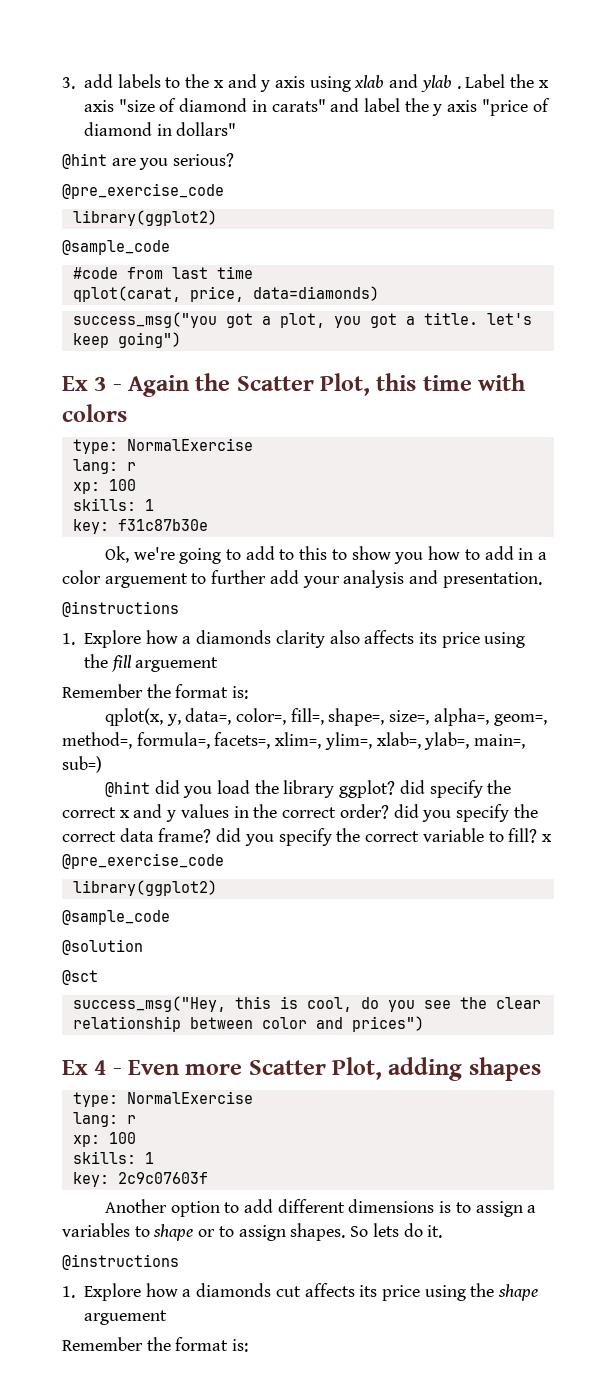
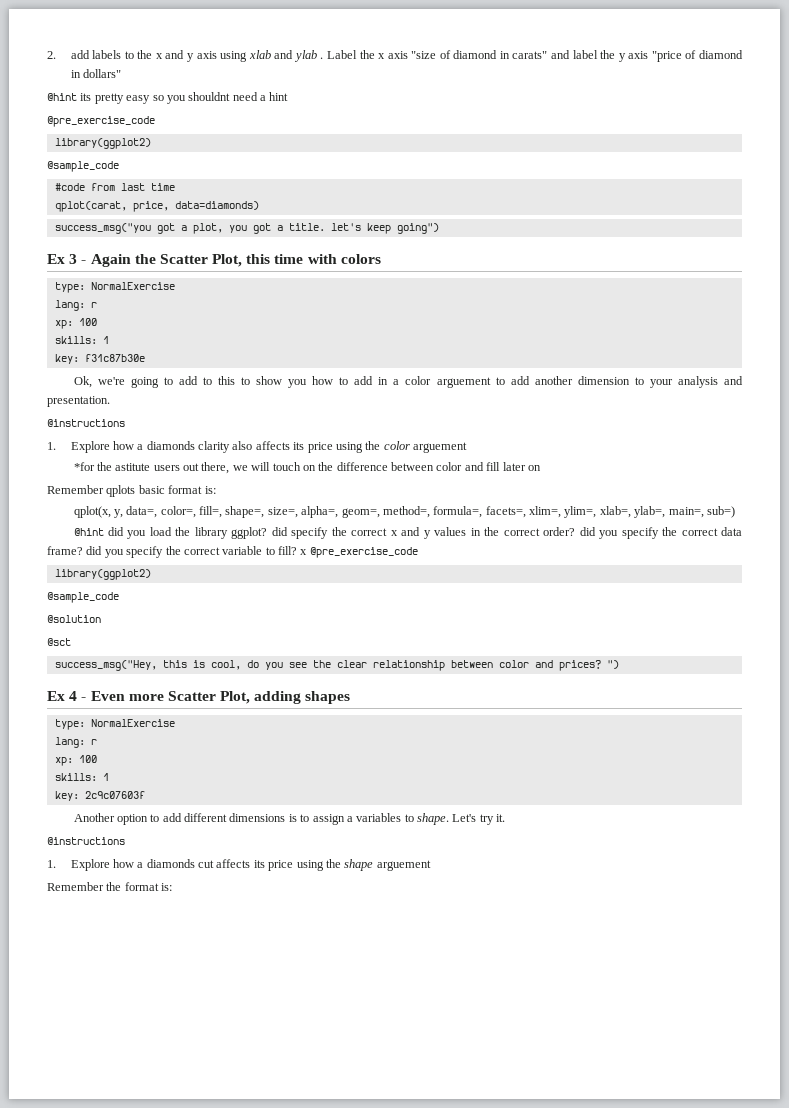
- 3. add labels to the x and y axis using xlab and ylab .
+ 2. add labels to the x and y axis using xlab and ylab .
- @hint are you serious?
+ @hint its pretty easy so you shouldnt need a hint
- Ok, we're going to add to this to show you how to add in a color arguement to further add your analysis and presentation.
+ Ok, we're going to add to this to show you how to add in a color arguement to add another dimension to your analysis and presentation.
- 1. Explore how a diamonds clarity also affects its price using the fill arguement
- Remember the format is:
+ 1. Explore how a diamonds clarity also affects its price using the color arguement
+ *for the astitute users out there, we will touch on the difference between color and fill later on
+ Remember qplots basic format is:
- success_msg("Hey, this is cool, do you see the clear relationship between color and prices")
+ success_msg("Hey, this is cool, do you see the clear relationship between color and prices? ")
- Another option to add different dimensions is to assign a variables to shape or to assign shapes. So lets do it.
+ Another option to add different dimensions is to assign a variables to shape. Let's try it.

